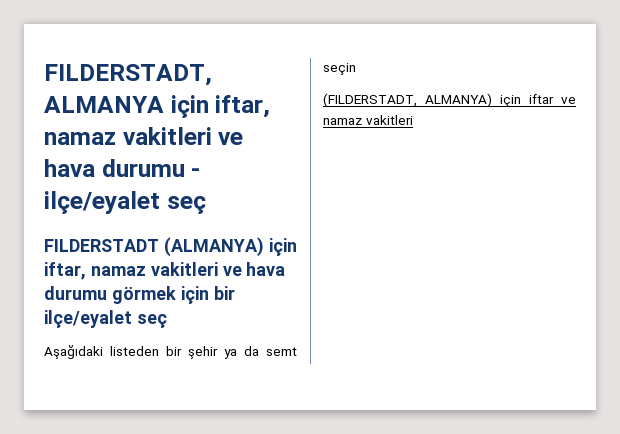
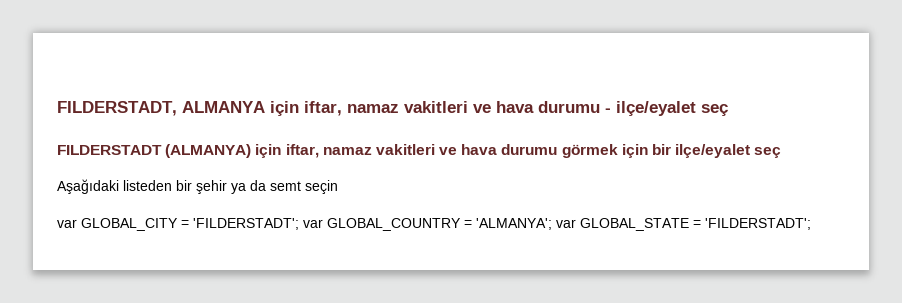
- (FILDERSTADT, ALMANYA) için iftar ve namaz vakitleri
+ var GLOBAL_CITY = 'FILDERSTADT'; var GLOBAL_COUNTRY = 'ALMANYA'; var GLOBAL_STATE = 'FILDERSTADT';

